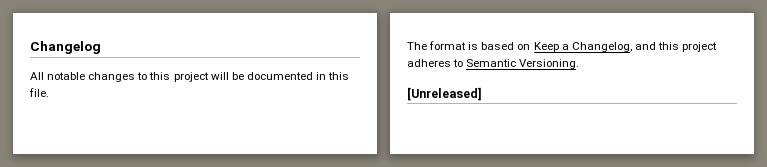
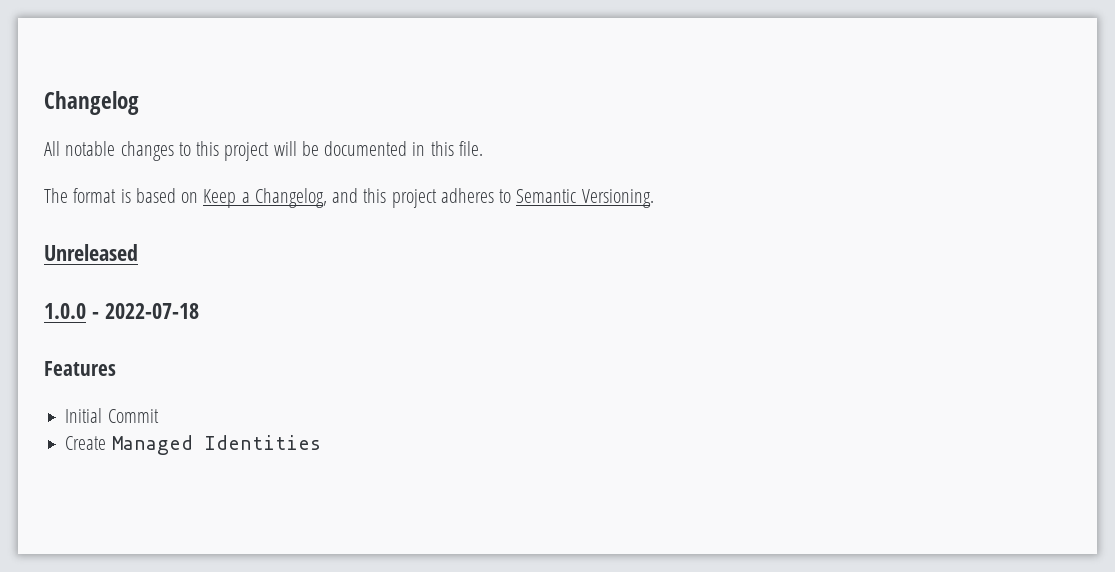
- [Unreleased]
+ Unreleased
+ 1.0.0 - 2022-07-18
+ Features
+ Initial Commit
+ Create Managed Identities

